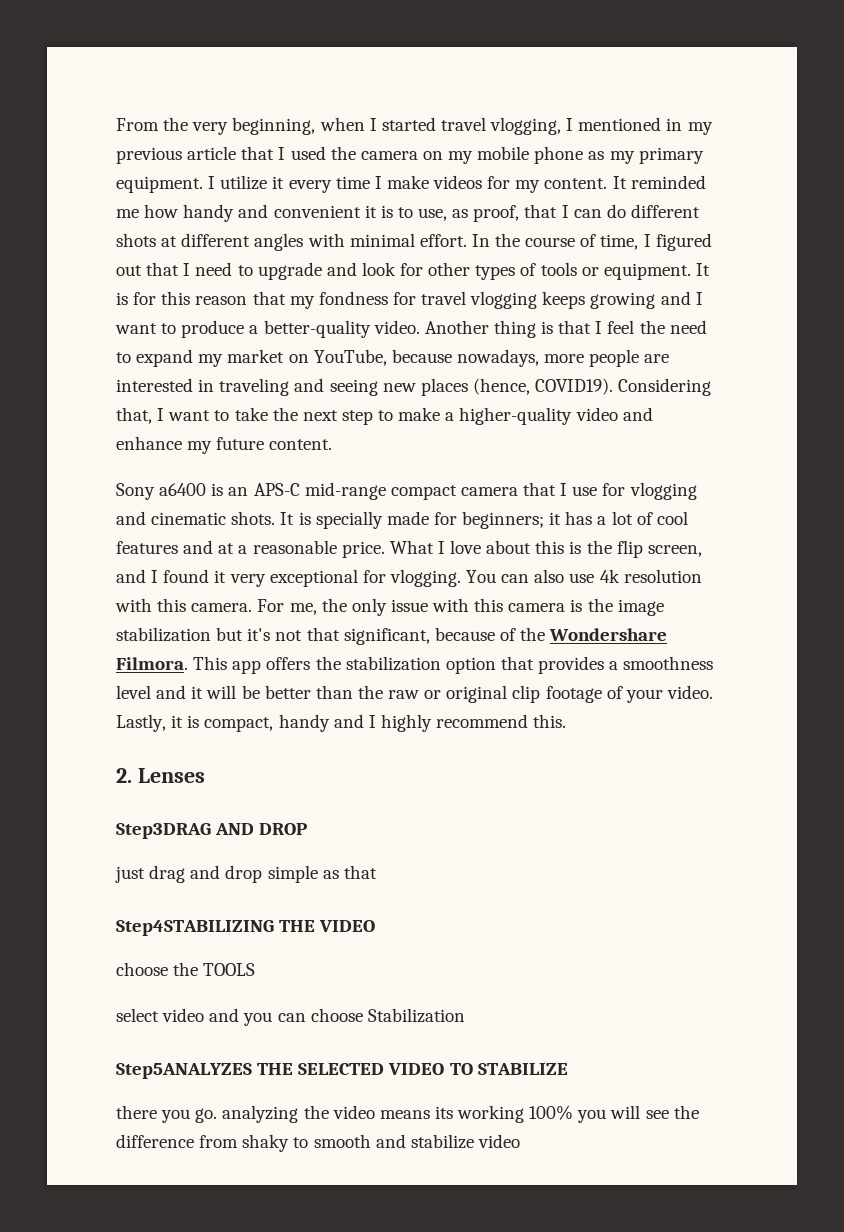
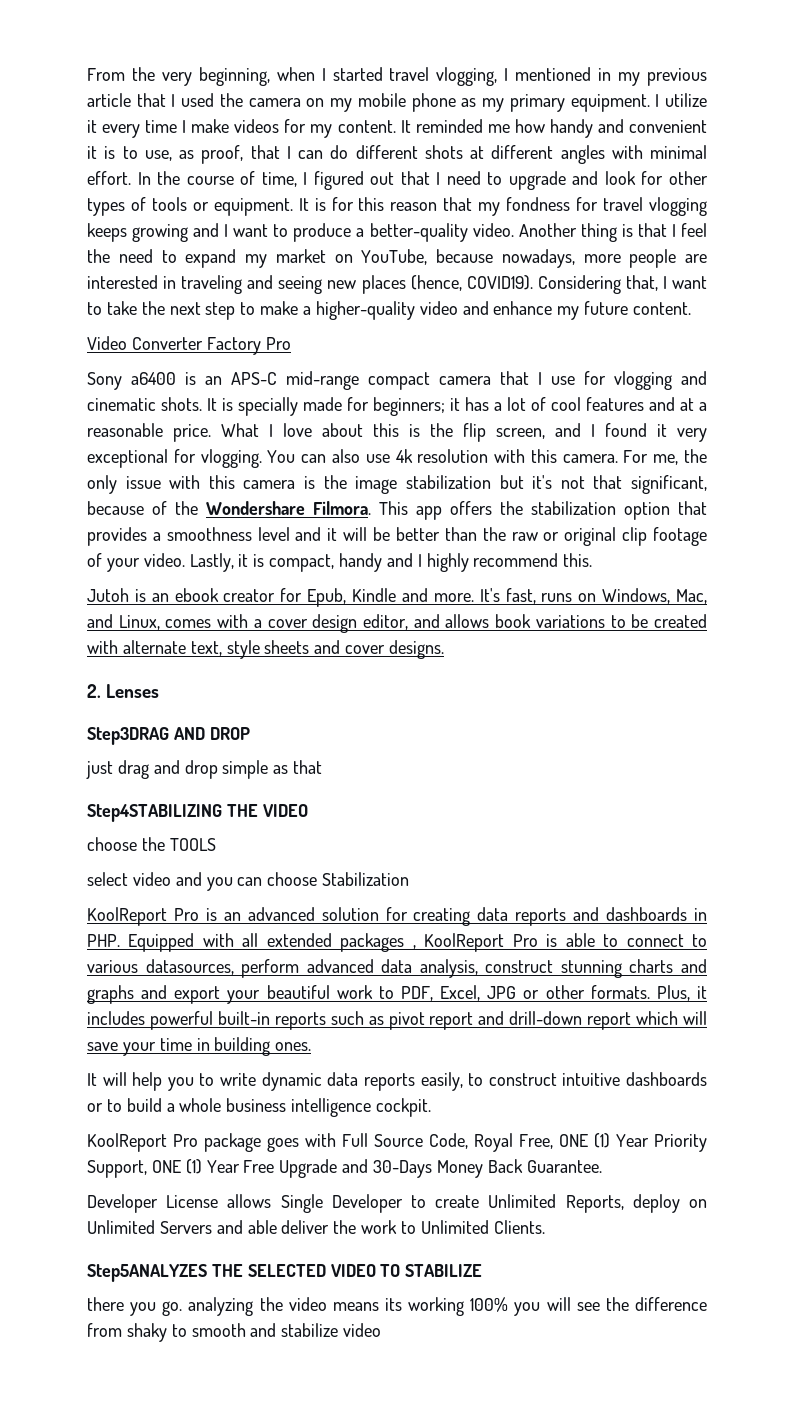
+ Video Converter Factory Pro
+ Jutoh is an ebook creator for Epub, Kindle and more. It's fast, runs on Windows, Mac, and Linux, comes with a cover design editor, and allows book variations to be created with alternate text, style sheets and cover designs.
+ KoolReport Pro is an advanced solution for creating data reports and dashboards in PHP. Equipped with all extended packages , KoolReport Pro is able to connect to various datasources, perform advanced data analysis, construct stunning charts and graphs and export your beautiful work to PDF, Excel, JPG or other formats. Plus, it includes powerful built-in reports such as pivot report and drill-down report which will save your time in building ones.
+ It will help you to write dynamic data reports easily, to construct intuitive dashboards or to build a whole business intelligence cockpit.
+ KoolReport Pro package goes with Full Source Code, Royal Free, ONE (1) Year Priority Support, ONE (1) Year Free Upgrade and 30-Days Money Back Guarantee.
+ Developer License allows Single Developer to create Unlimited Reports, deploy on Unlimited Servers and able deliver the work to Unlimited Clients.

